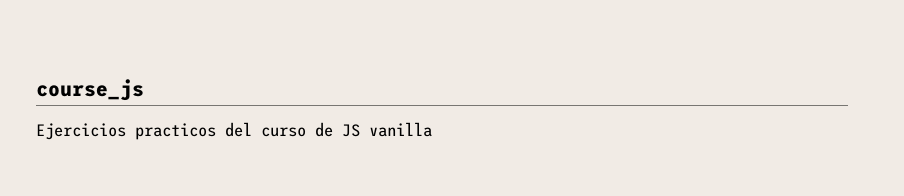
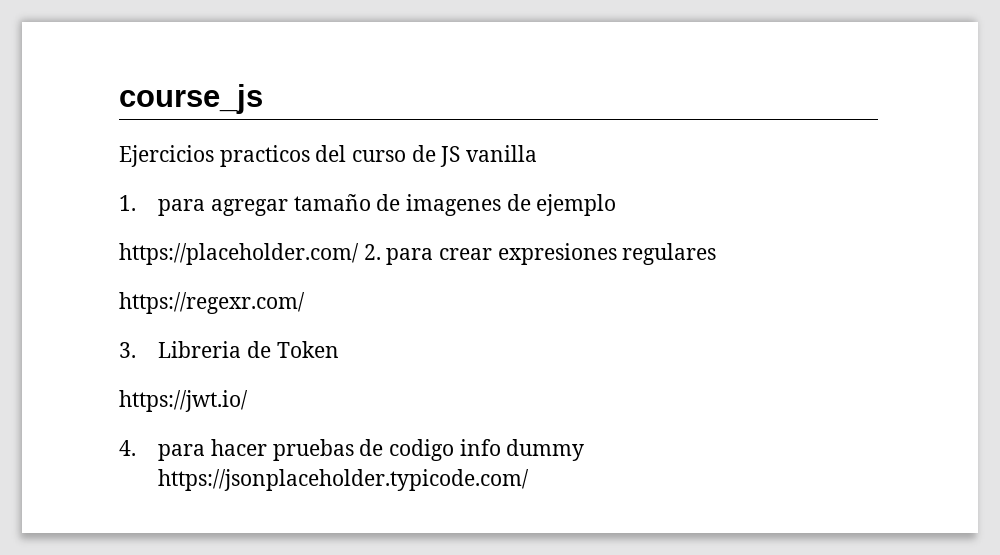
+ 1. para agregar tamaño de imagenes de ejemplo
+ https://placeholder.com/ 2. para crear expresiones regulares
+ https://regexr.com/
+ 3. Libreria de Token
+ https://jwt.io/
+ 4. para hacer pruebas de codigo info dummy https://jsonplaceholder.typicode.com/

